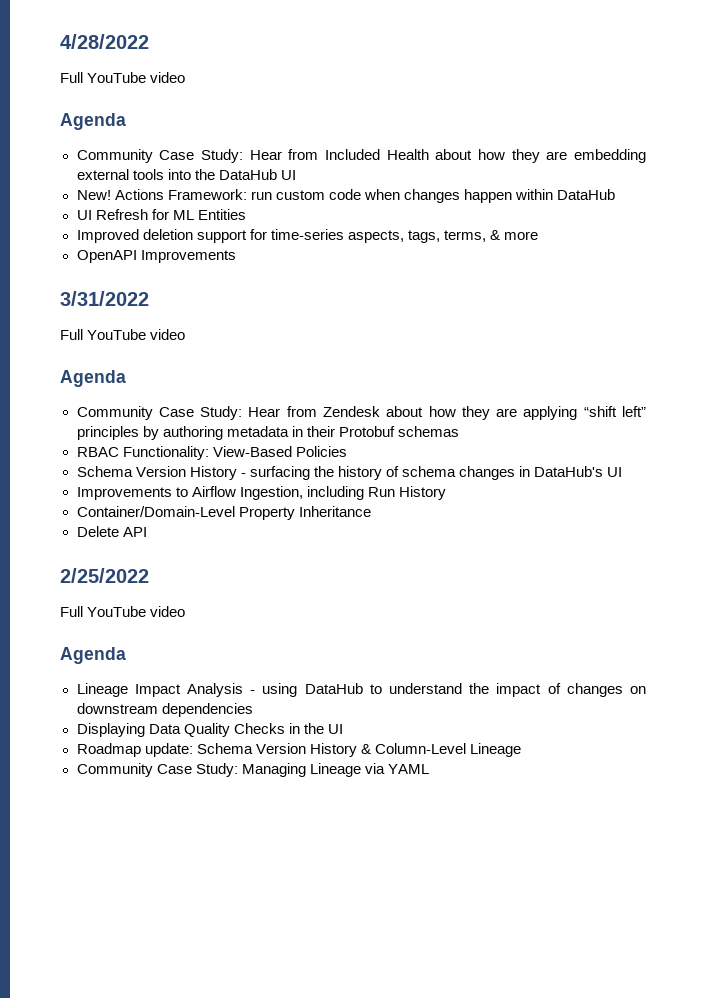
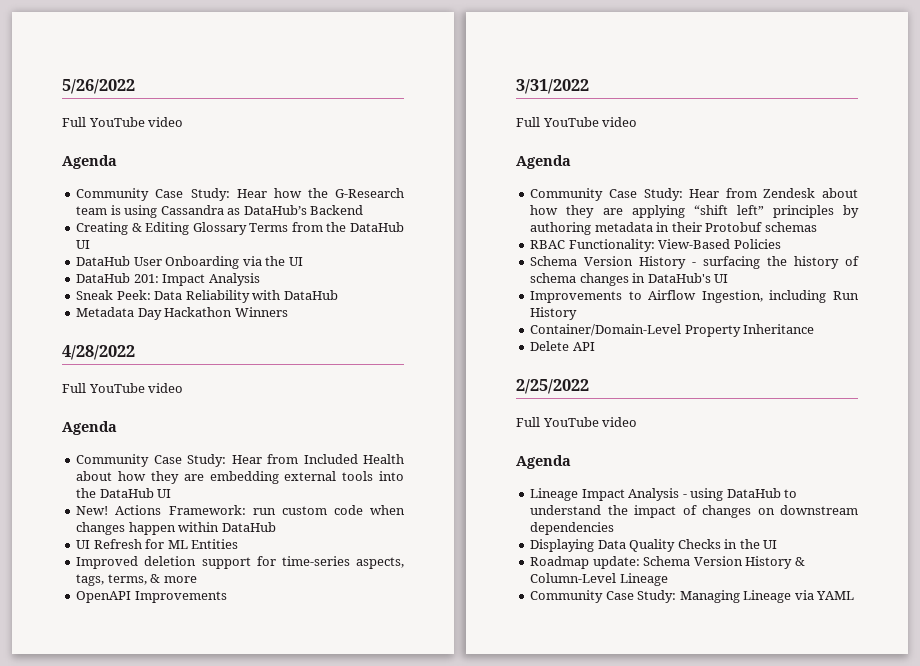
+ 5/26/2022
+ Full YouTube video
+ Agenda
+ Community Case Study: Hear how the G-Research team is using Cassandra as DataHub’s Backend
+ Creating & Editing Glossary Terms from the DataHub UI
+ DataHub User Onboarding via the UI
+ DataHub 201: Impact Analysis
+ Sneak Peek: Data Reliability with DataHub
+ Metadata Day Hackathon Winners

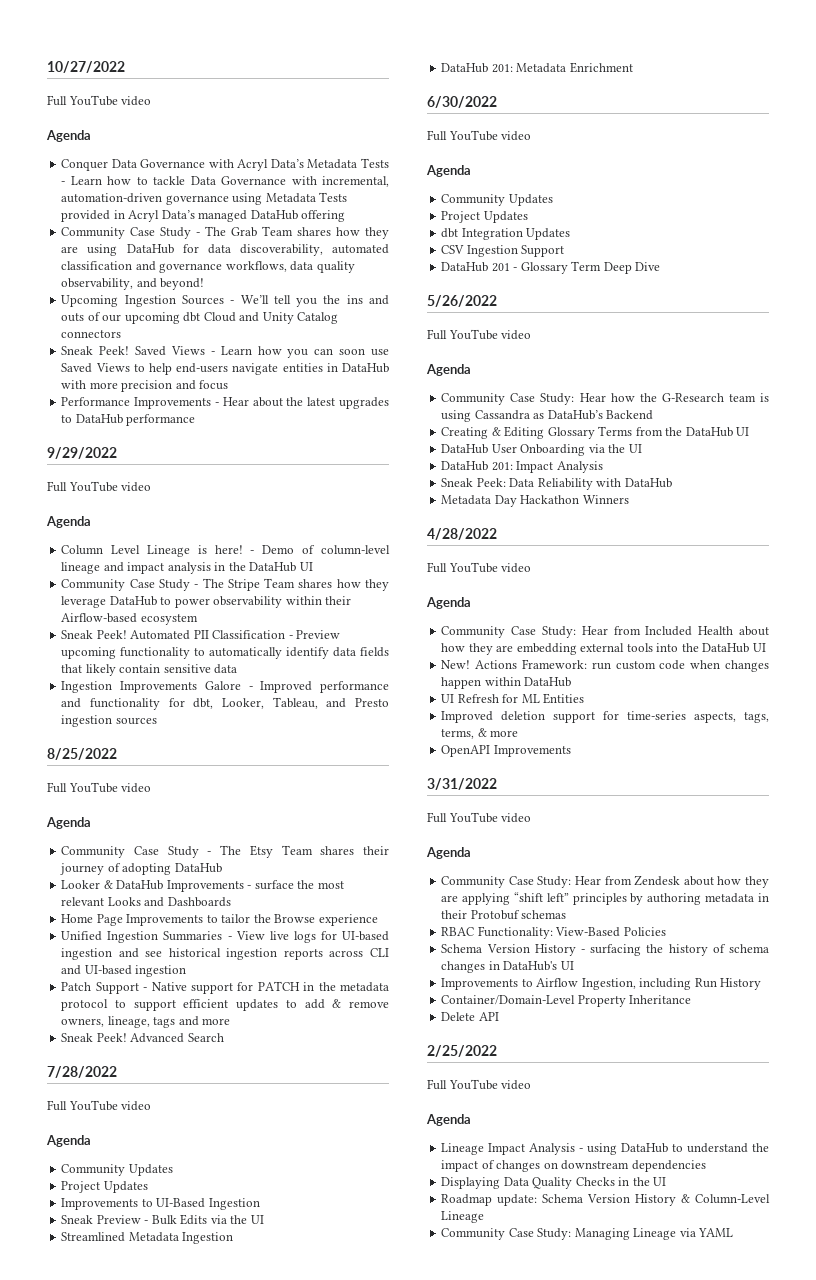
+ 10/27/2022
+ Full YouTube video
+ Agenda
+ Conquer Data Governance with Acryl Data’s Metadata Tests - Learn how to tackle Data Governance with incremental, automation-driven governance using Metadata Tests provided in Acryl Data’s managed DataHub offering
+ Community Case Study - The Grab Team shares how they are using DataHub for data discoverability, automated classification and governance workflows, data quality observability, and beyond!
+ Upcoming Ingestion Sources - We’ll tell you the ins and outs of our upcoming dbt Cloud and Unity Catalog connectors
+ Sneak Peek! Saved Views - Learn how you can soon use Saved Views to help end-users navigate entities in DataHub with more precision and focus
+ Performance Improvements - Hear about the latest upgrades to DataHub performance
+ 9/29/2022
+ Full YouTube video
+ Agenda
+ Column Level Lineage is here! - Demo of column-level lineage and impact analysis in the DataHub UI
+ Community Case Study - The Stripe Team shares how they leverage DataHub to power observability within their Airflow-based ecosystem
+ Sneak Peek! Automated PII Classification - Preview upcoming functionality to automatically identify data fields that likely contain sensitive data
+ Ingestion Improvements Galore - Improved performance and functionality for dbt, Looker, Tableau, and Presto ingestion sources
+ 8/25/2022
+ Full YouTube video
+ Agenda
+ Community Case Study - The Etsy Team shares their journey of adopting DataHub
+ Looker & DataHub Improvements - surface the most relevant Looks and Dashboards
+ Home Page Improvements to tailor the Browse experience
+ Unified Ingestion Summaries - View live logs for UI-based ingestion and see historical ingestion reports across CLI and UI-based ingestion
+ Patch Support - Native support for PATCH in the metadata protocol to support efficient updates to add & remove owners, lineage, tags and more
+ Sneak Peek! Advanced Search
+ 7/28/2022
+ Full YouTube video
+ Agenda
+ Community Updates
+ Project Updates
+ Improvements to UI-Based Ingestion
+ Sneak Preview - Bulk Edits via the UI
+ Streamlined Metadata Ingestion
+ DataHub 201: Metadata Enrichment
+ 6/30/2022
+ Full YouTube video
+ Agenda
+ Community Updates
+ Project Updates
+ dbt Integration Updates
+ CSV Ingestion Support
+ DataHub 201 - Glossary Term Deep Dive

